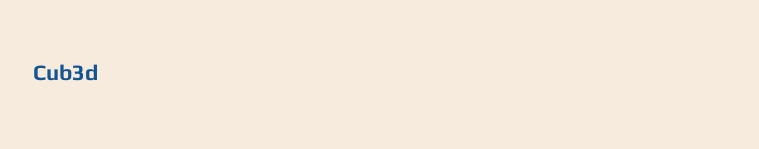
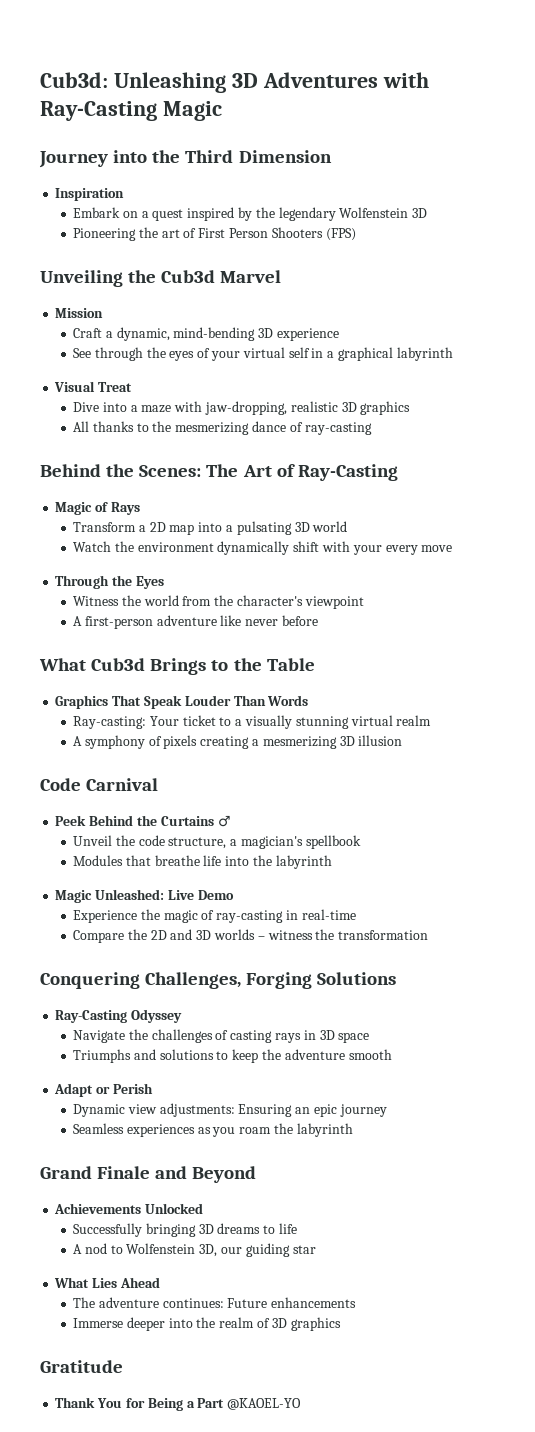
- Cub3d
+ Cub3d: Unleashing 3D Adventures with Ray-Casting Magic
+ Journey into the Third Dimension
+ Inspiration
+ Embark on a quest inspired by the legendary Wolfenstein 3D
+ Pioneering the art of First Person Shooters (FPS)
+ Unveiling the Cub3d Marvel
+ Mission
+ Craft a dynamic, mind-bending 3D experience
+ See through the eyes of your virtual self in a graphical labyrinth
+ Visual Treat
+ Dive into a maze with jaw-dropping, realistic 3D graphics
+ All thanks to the mesmerizing dance of ray-casting
+ Behind the Scenes: The Art of Ray-Casting
+ Magic of Rays
+ Transform a 2D map into a pulsating 3D world
+ Watch the environment dynamically shift with your every move
+ Through the Eyes
+ Witness the world from the character's viewpoint
+ A first-person adventure like never before
+ What Cub3d Brings to the Table
+ Graphics That Speak Louder Than Words
+ Ray-casting: Your ticket to a visually stunning virtual realm
+ A symphony of pixels creating a mesmerizing 3D illusion
+ Code Carnival
+ Peek Behind the Curtains ♂
+ Unveil the code structure, a magician's spellbook
+ Modules that breathe life into the labyrinth
+ Magic Unleashed: Live Demo
+ Experience the magic of ray-casting in real-time
+ Compare the 2D and 3D worlds – witness the transformation
+ Conquering Challenges, Forging Solutions
+ Ray-Casting Odyssey
+ Navigate the challenges of casting rays in 3D space
+ Triumphs and solutions to keep the adventure smooth
+ Adapt or Perish
+ Dynamic view adjustments: Ensuring an epic journey
+ Seamless experiences as you roam the labyrinth
+ Grand Finale and Beyond
+ Achievements Unlocked
+ Successfully bringing 3D dreams to life
+ A nod to Wolfenstein 3D, our guiding star
+ What Lies Ahead
+ The adventure continues: Future enhancements
+ Immerse deeper into the realm of 3D graphics
+ Gratitude
+ Thank You for Being a Part @KAOEL-YO

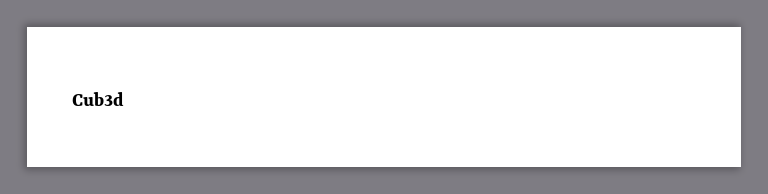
- Cub3d: Unleashing 3D Adventures with Ray-Casting Magic
- Journey into the Third Dimension
- Inspiration
- Embark on a quest inspired by the legendary Wolfenstein 3D
- Pioneering the art of First Person Shooters (FPS)
- Unveiling the Cub3d Marvel
- Mission
- Craft a dynamic, mind-bending 3D experience
- See through the eyes of your virtual self in a graphical labyrinth
- Visual Treat
- Dive into a maze with jaw-dropping, realistic 3D graphics
- All thanks to the mesmerizing dance of ray-casting
- Behind the Scenes: The Art of Ray-Casting
- Magic of Rays
- Transform a 2D map into a pulsating 3D world
- Watch the environment dynamically shift with your every move
- Through the Eyes
- Witness the world from the character's viewpoint
- A first-person adventure like never before
- What Cub3d Brings to the Table
- Graphics That Speak Louder Than Words
- Ray-casting: Your ticket to a visually stunning virtual realm
- A symphony of pixels creating a mesmerizing 3D illusion
- Code Carnival
- Peek Behind the Curtains ♂
- Unveil the code structure, a magician's spellbook
- Modules that breathe life into the labyrinth
- Magic Unleashed: Live Demo
- Experience the magic of ray-casting in real-time
- Compare the 2D and 3D worlds – witness the transformation
- Conquering Challenges, Forging Solutions
- Ray-Casting Odyssey
- Navigate the challenges of casting rays in 3D space
- Triumphs and solutions to keep the adventure smooth
- Adapt or Perish
- Dynamic view adjustments: Ensuring an epic journey
- Seamless experiences as you roam the labyrinth
- Grand Finale and Beyond
- Achievements Unlocked
- Successfully bringing 3D dreams to life
- A nod to Wolfenstein 3D, our guiding star
- What Lies Ahead
- The adventure continues: Future enhancements
- Immerse deeper into the realm of 3D graphics
- Gratitude
- Thank You for Being a Part @KAOEL-YO
+ Cub3d

